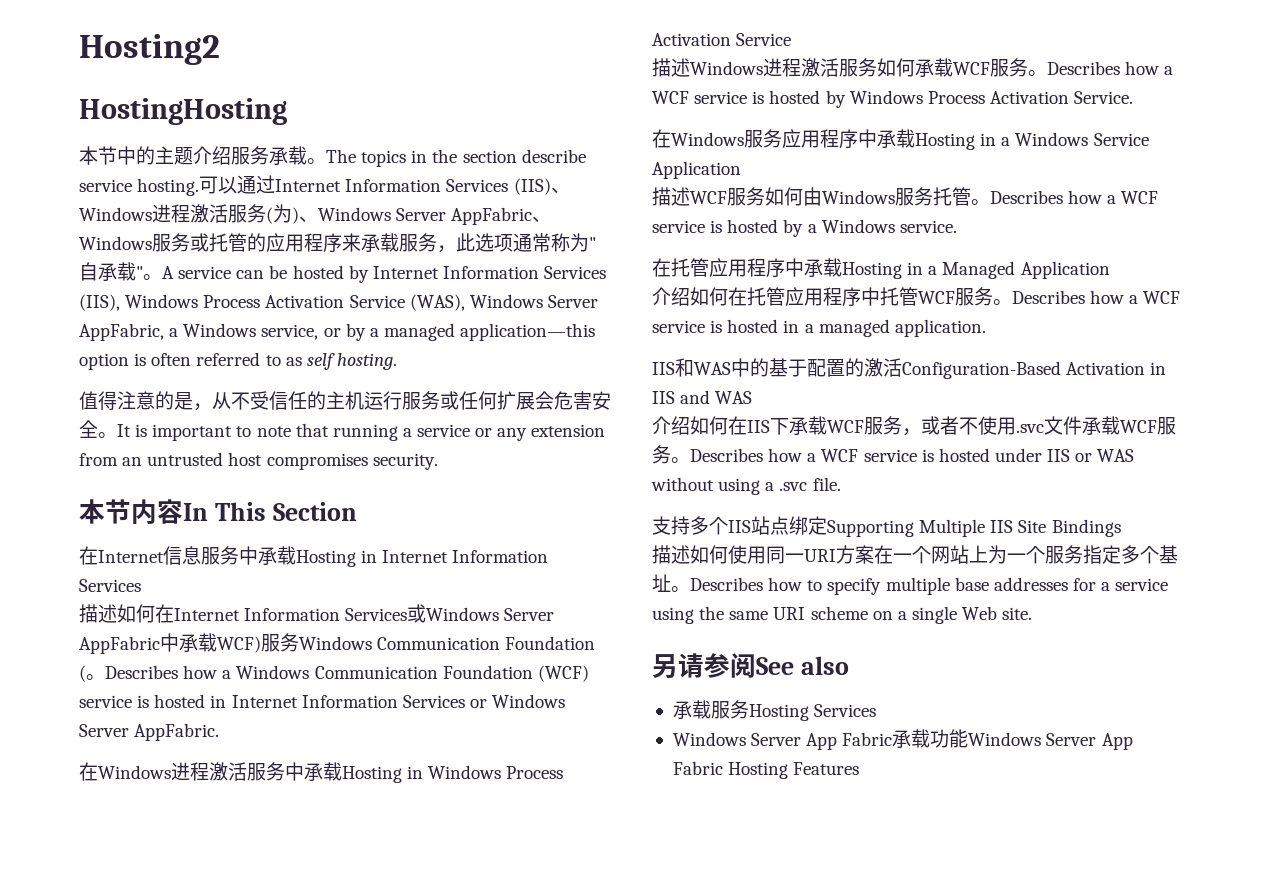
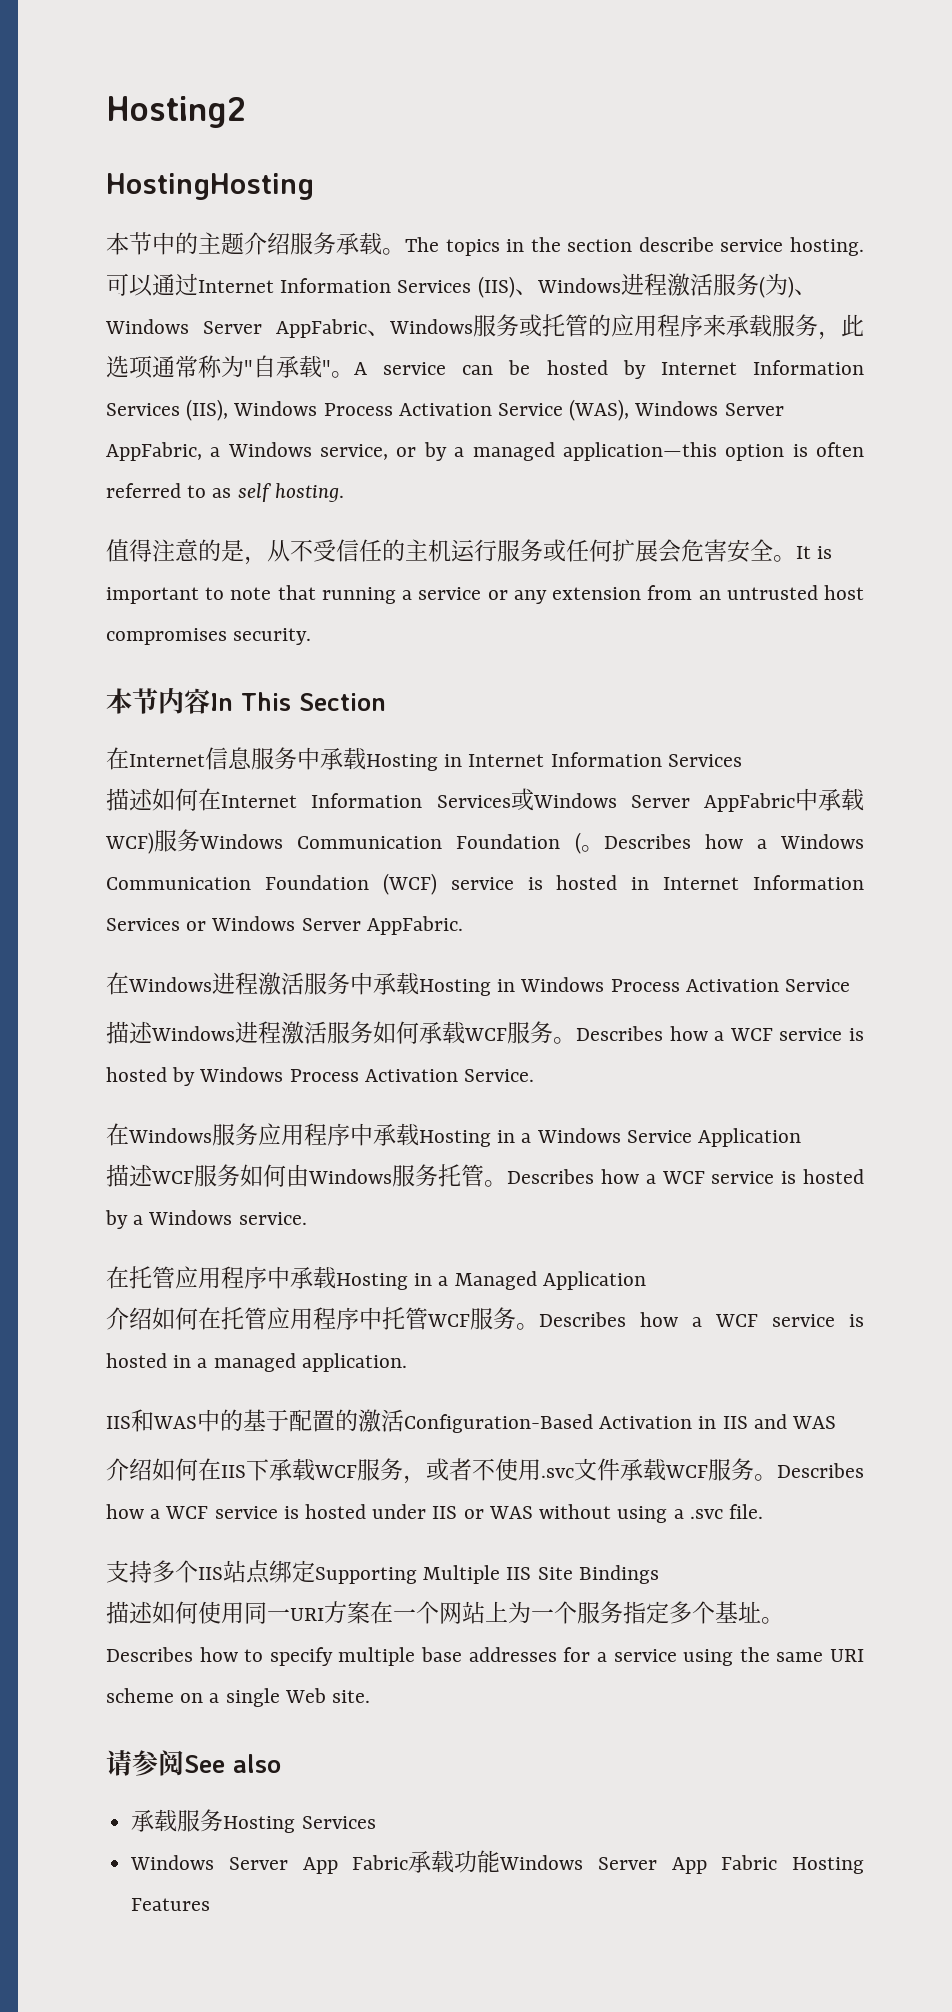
- 另请参阅See also
+ 请参阅See also

